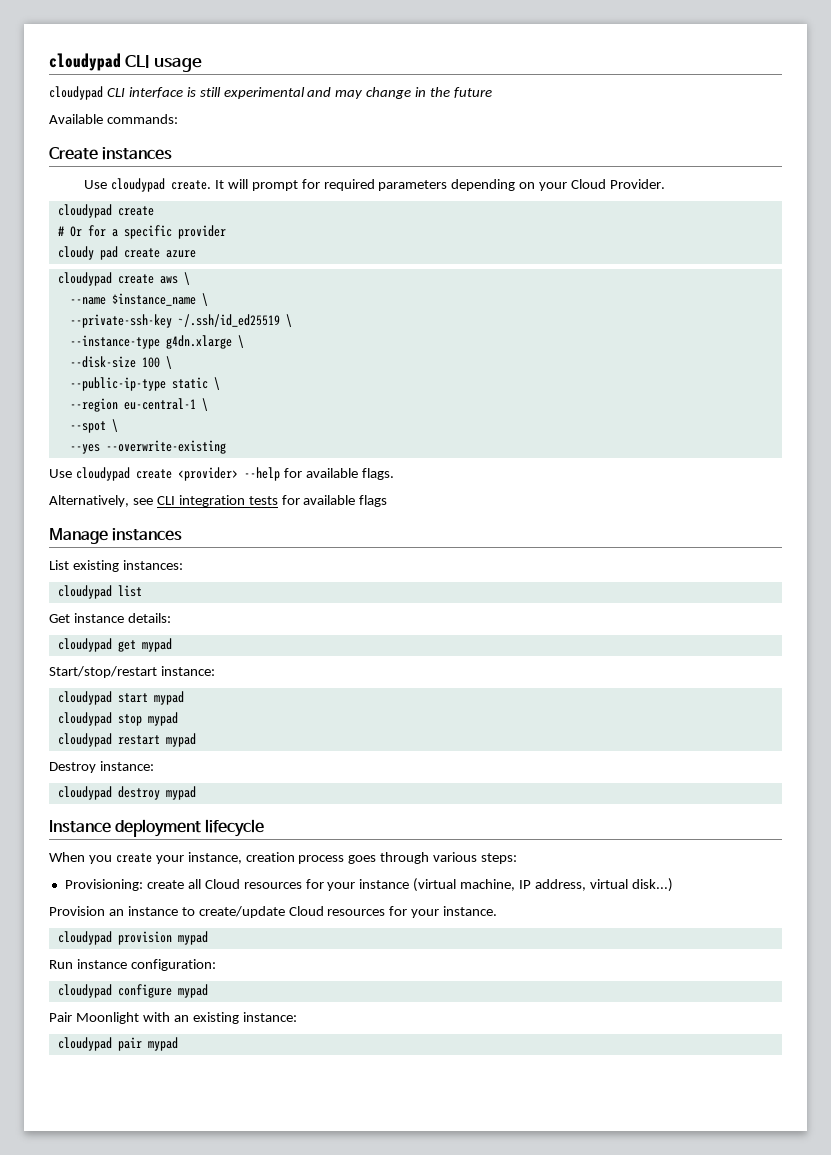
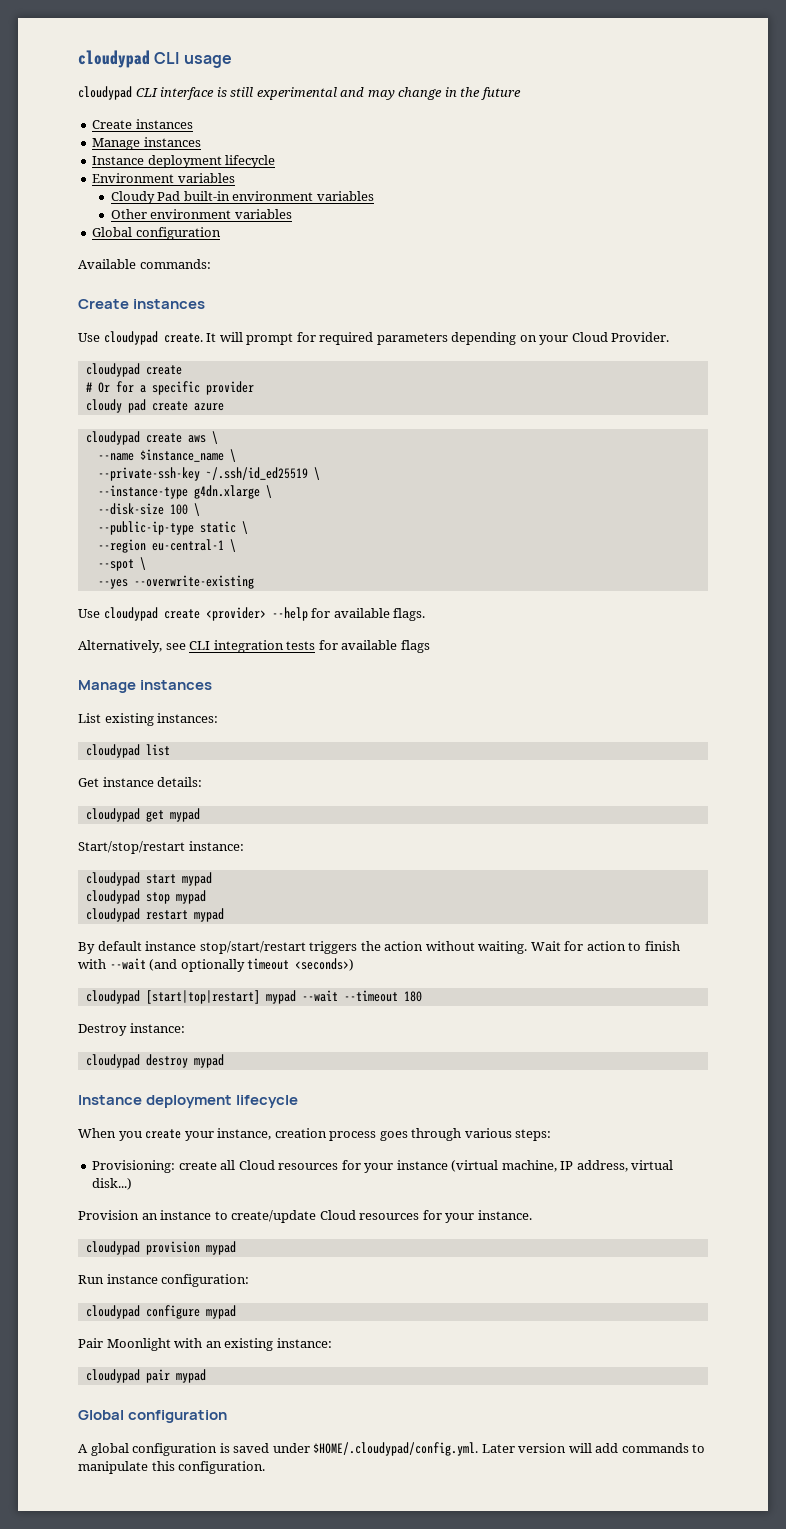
  cloudypad CLI interface is still experimental and may change in the future
+ Create instances
+ Manage instances
+ Instance deployment lifecycle
+ Environment variables
+ Cloudy Pad built-in environment variables
+ Other environment variables
+ Global configuration
+ By default instance stop/start/restart triggers the action without waiting. Wait for action to finish with --wait (and optionally timeout <seconds>)
+ cloudypad [start|top|restart] mypad --wait --timeout 180
  cloudypad pair mypad
+ Global configuration
+ A global configuration is saved under $HOME/.cloudypad/config.yml. Later version will add commands to manipulate this configuration.

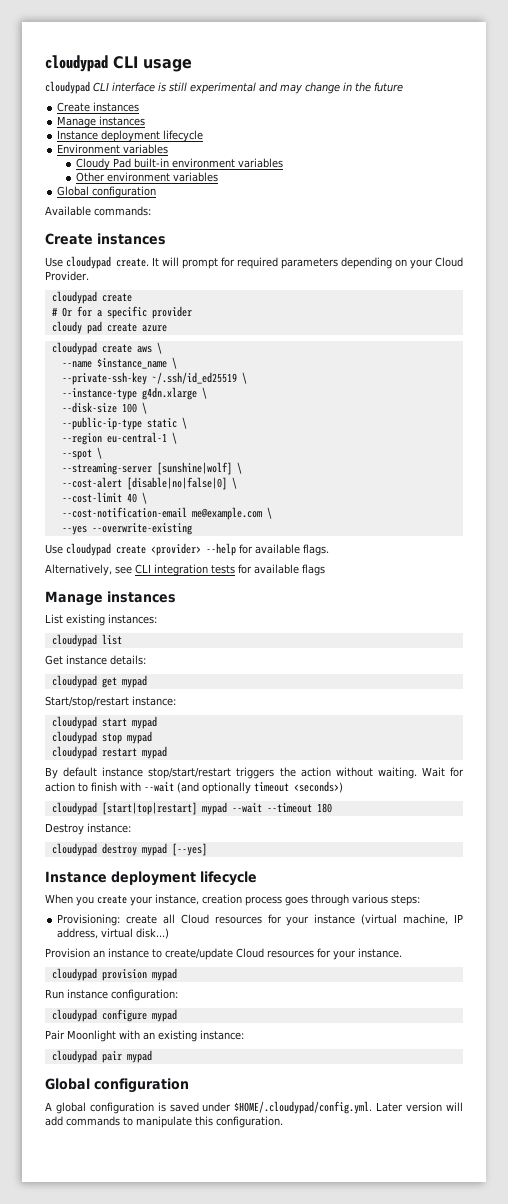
+ --streaming-server [sunshine|wolf] \
+ --cost-alert [disable|no|false|0] \
+ --cost-limit 40 \
+ --cost-notification-email me@example.com \
- cloudypad destroy mypad
+ cloudypad destroy mypad [--yes]

